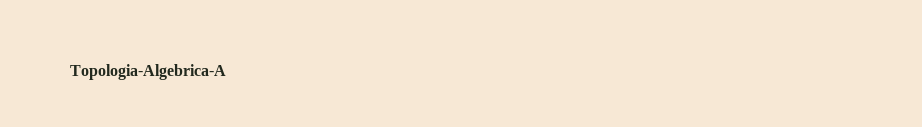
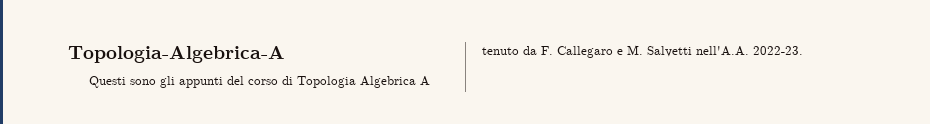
+ Questi sono gli appunti del corso di Topologia Algebrica A tenuto da F. Callegaro e M. Salvetti nell'A.A. 2022-23.

